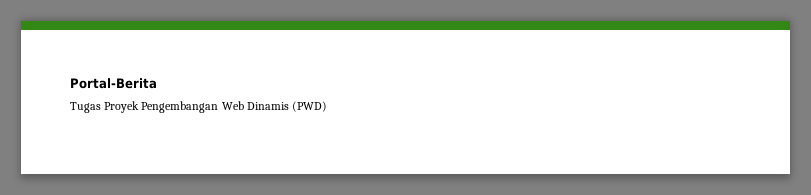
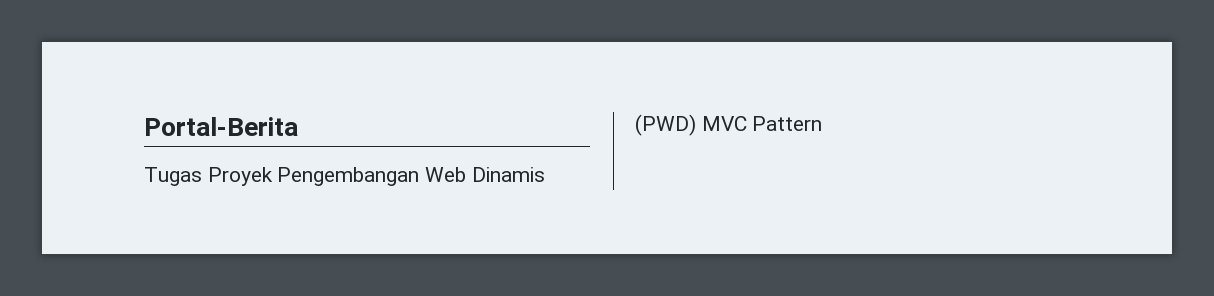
- Tugas Proyek Pengembangan Web Dinamis (PWD)
+ Tugas Proyek Pengembangan Web Dinamis (PWD) MVC Pattern

